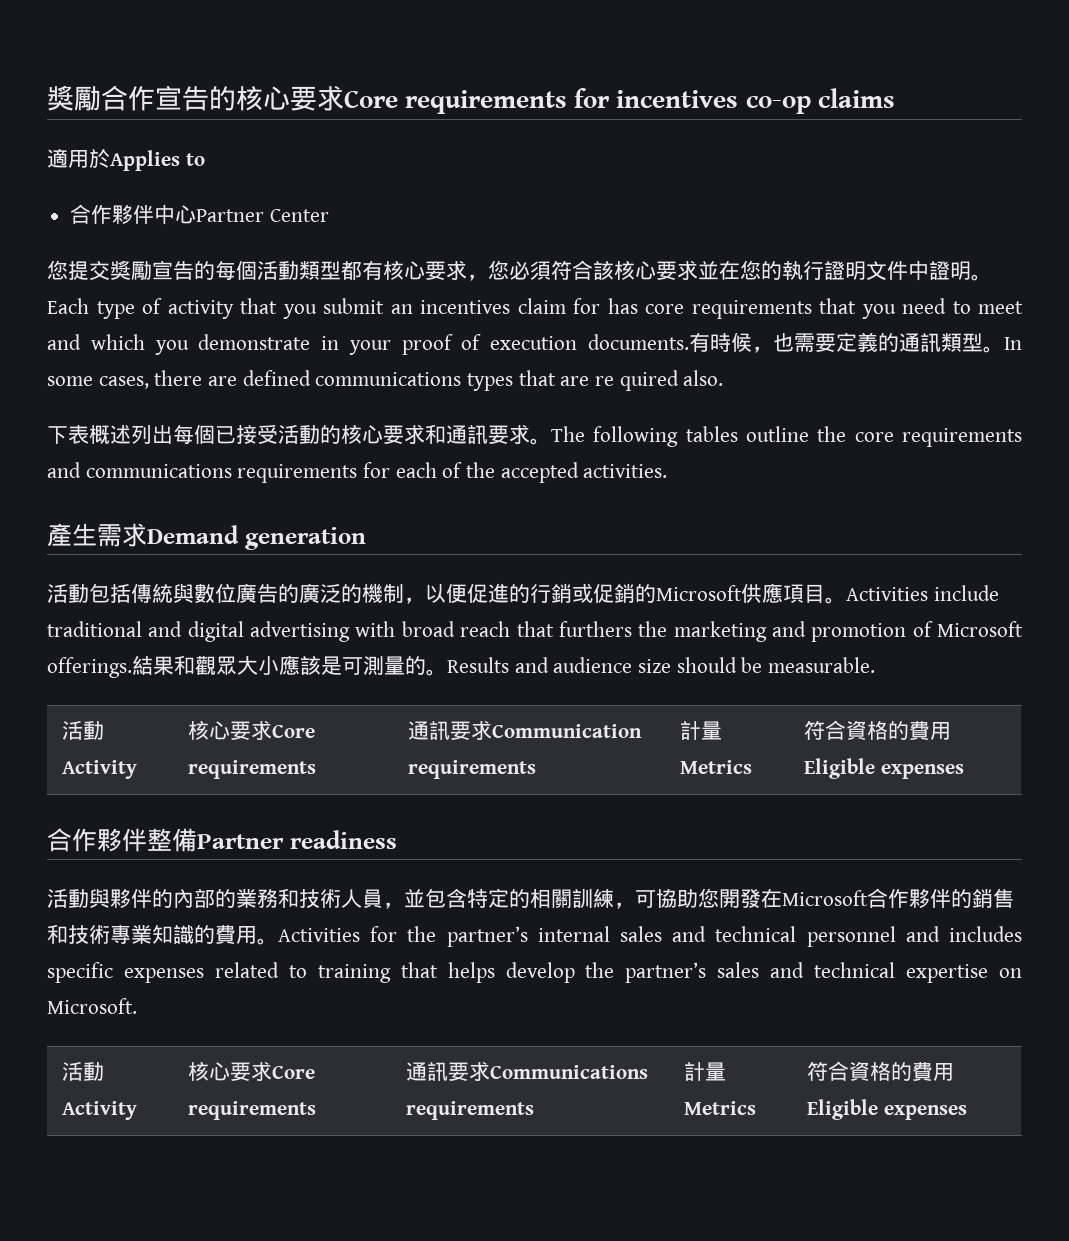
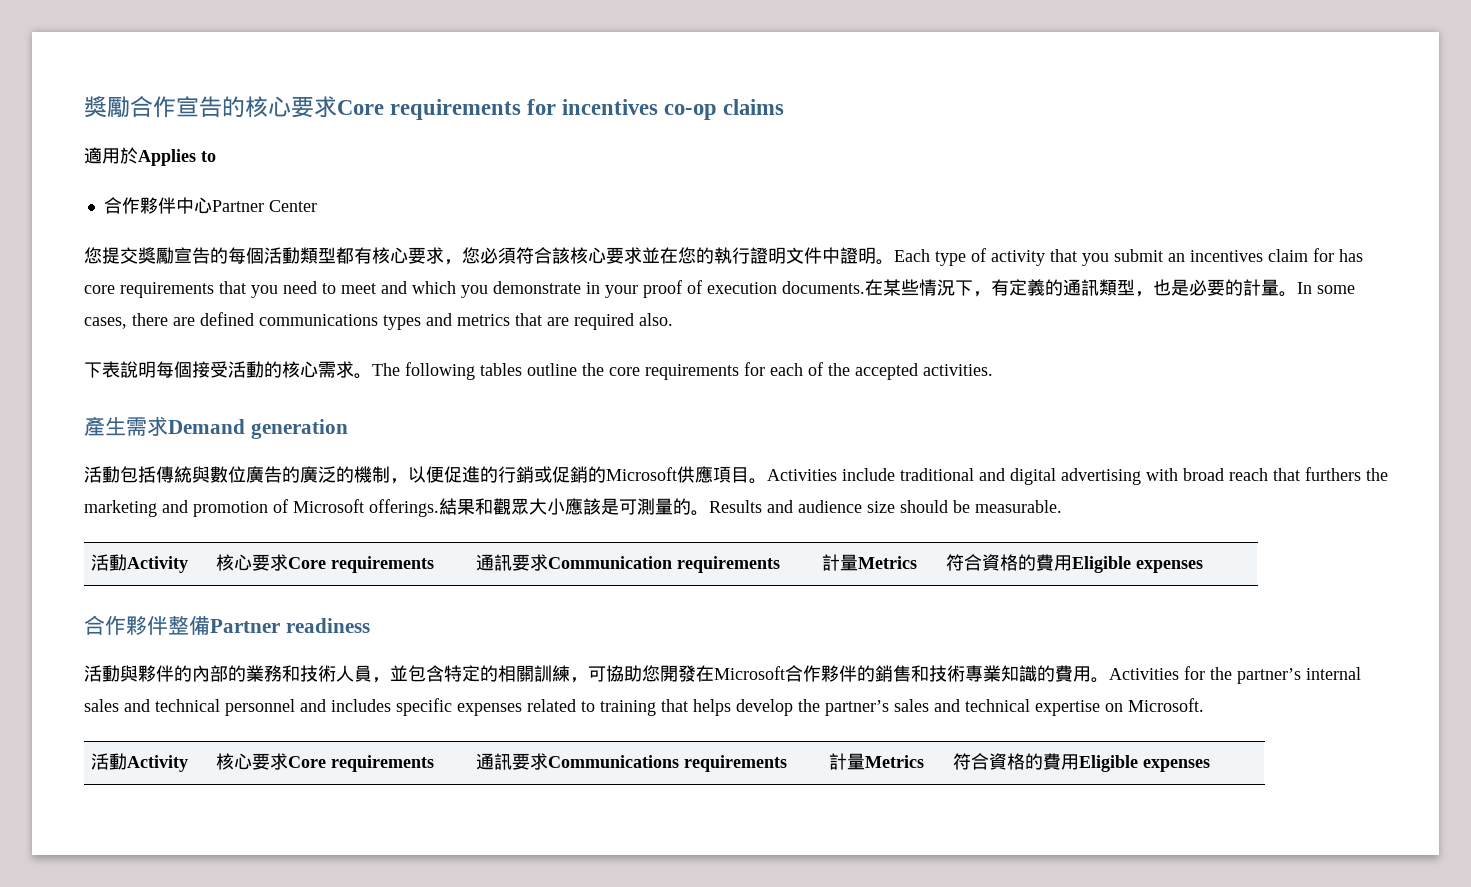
- 有時候，也需要定義的通訊類型。
+ 在某些情況下，有定義的通訊類型，也是必要的計量。
- In some cases, there are defined communications types that are re quired also.
+ In some cases, there are defined communications types and metrics that are required also.
- 下表概述列出每個已接受活動的核心要求和通訊要求。
+ 下表說明每個接受活動的核心需求。
- The following tables outline the core requirements and communications requirements for each of the accepted activities.
+ The following tables outline the core requirements for each of the accepted activities.

